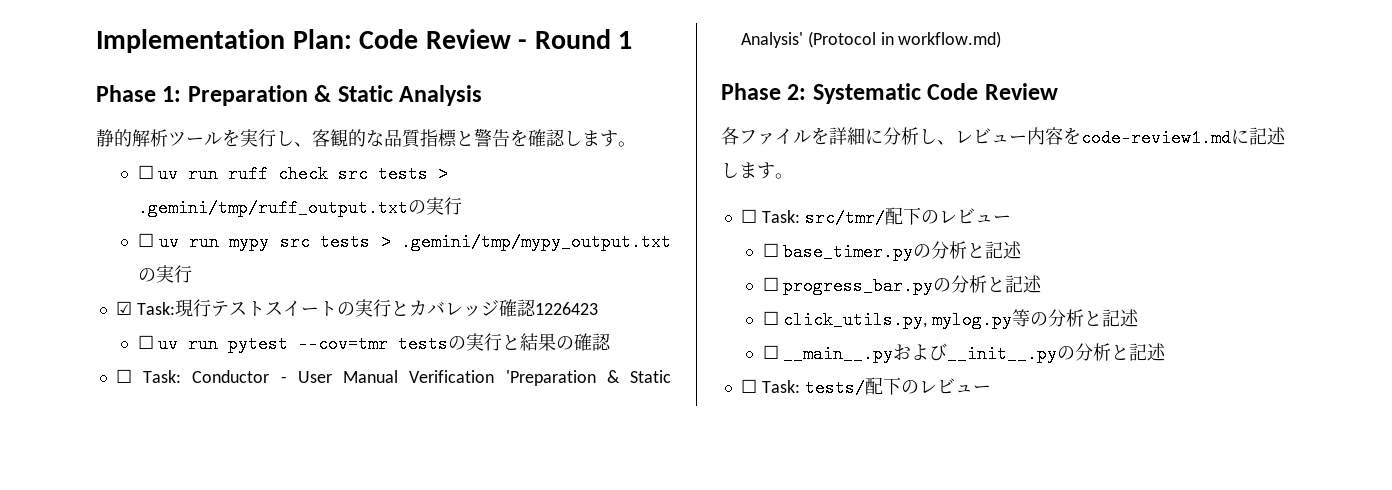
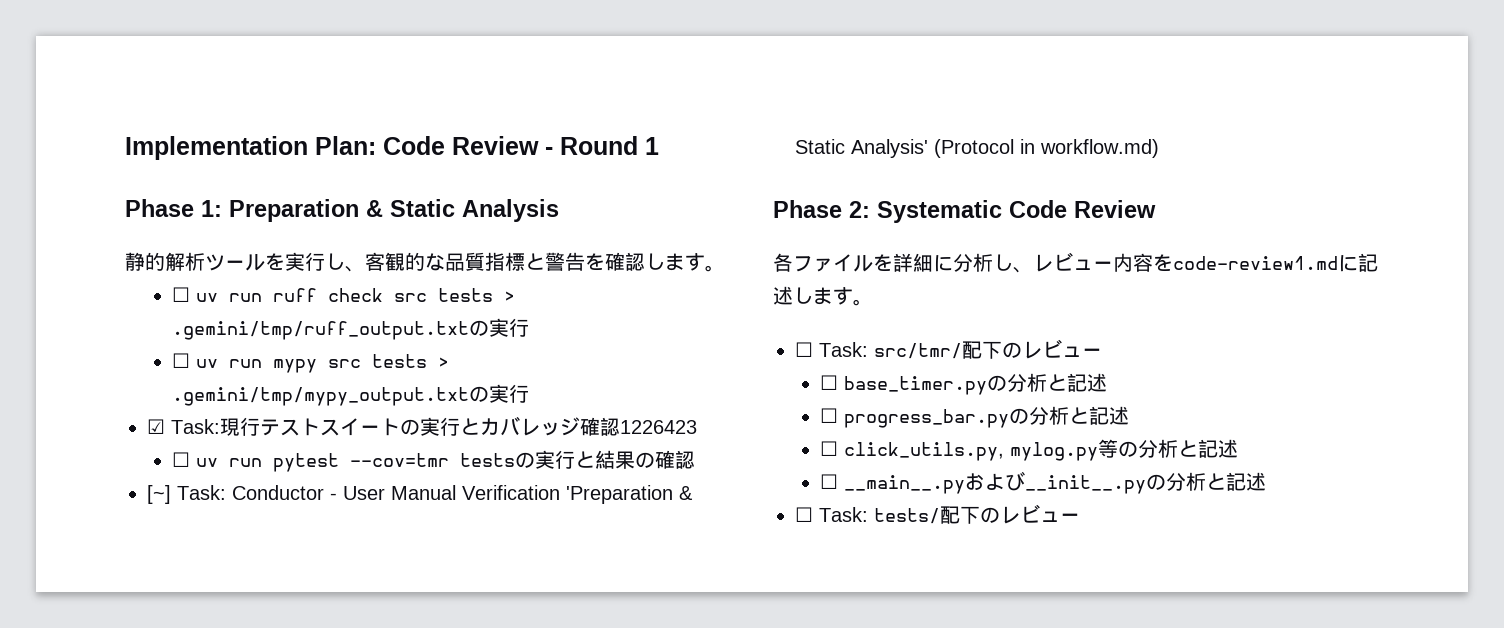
- ☐ Task: Conductor - User Manual Verification 'Preparation & Static Analysis' (Protocol in workflow.md)
+ [~] Task: Conductor - User Manual Verification 'Preparation & Static Analysis' (Protocol in workflow.md)

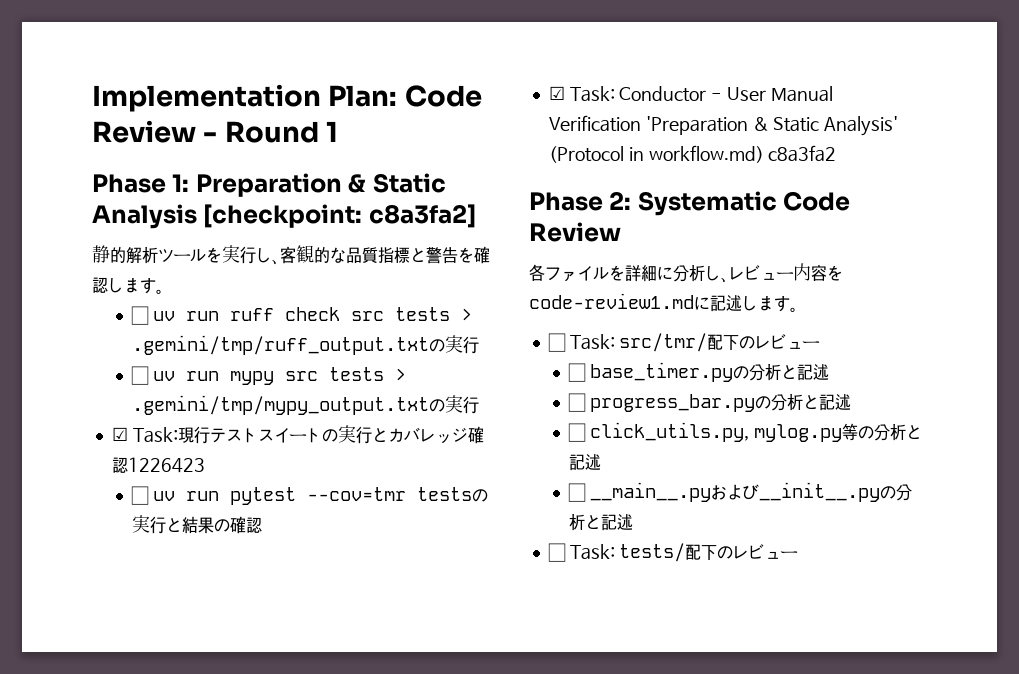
- Phase 1: Preparation & Static Analysis
+ Phase 1: Preparation & Static Analysis [checkpoint: c8a3fa2]
- [~] Task: Conductor - User Manual Verification 'Preparation & Static Analysis' (Protocol in workflow.md)
+ ☑ Task: Conductor - User Manual Verification 'Preparation & Static Analysis' (Protocol in workflow.md) c8a3fa2

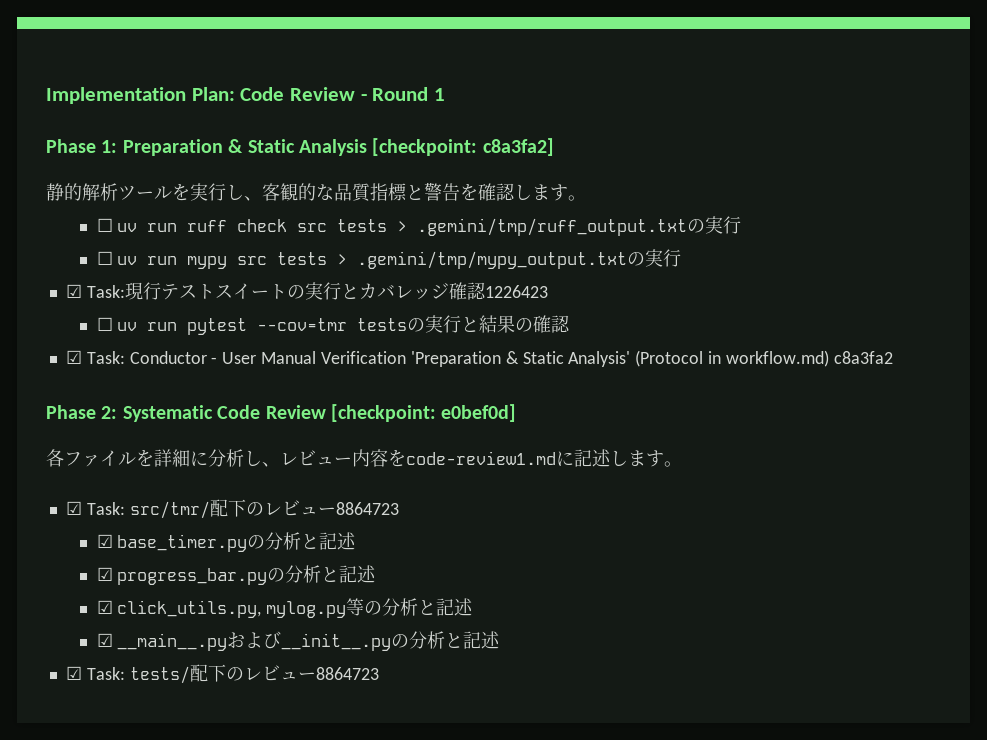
- Phase 2: Systematic Code Review
+ Phase 2: Systematic Code Review [checkpoint: e0bef0d]
- ☐ Task: src/tmr/配下のレビュー
- ☐ base_timer.pyの分析と記述
+ ☑ Task: src/tmr/配下のレビュー8864723
+ ☑ base_timer.pyの分析と記述
- ☐ progress_bar.pyの分析と記述
+ ☑ progress_bar.pyの分析と記述
- ☐ click_utils.py, mylog.py等の分析と記述
+ ☑ click_utils.py, mylog.py等の分析と記述
- ☐ __main__.pyおよび__init__.pyの分析と記述
+ ☑ __main__.pyおよび__init__.pyの分析と記述
- ☐ Task: tests/配下のレビュー
+ ☑ Task: tests/配下のレビュー8864723

